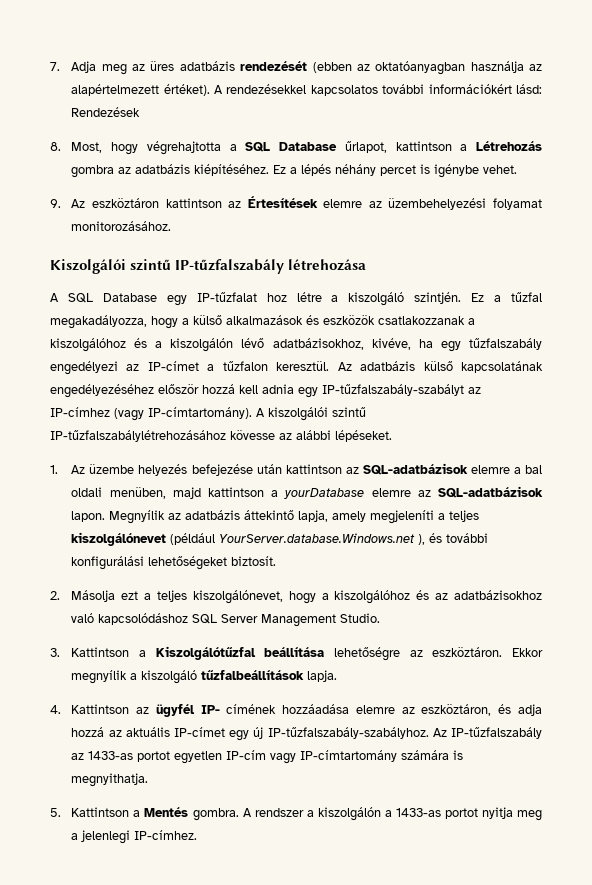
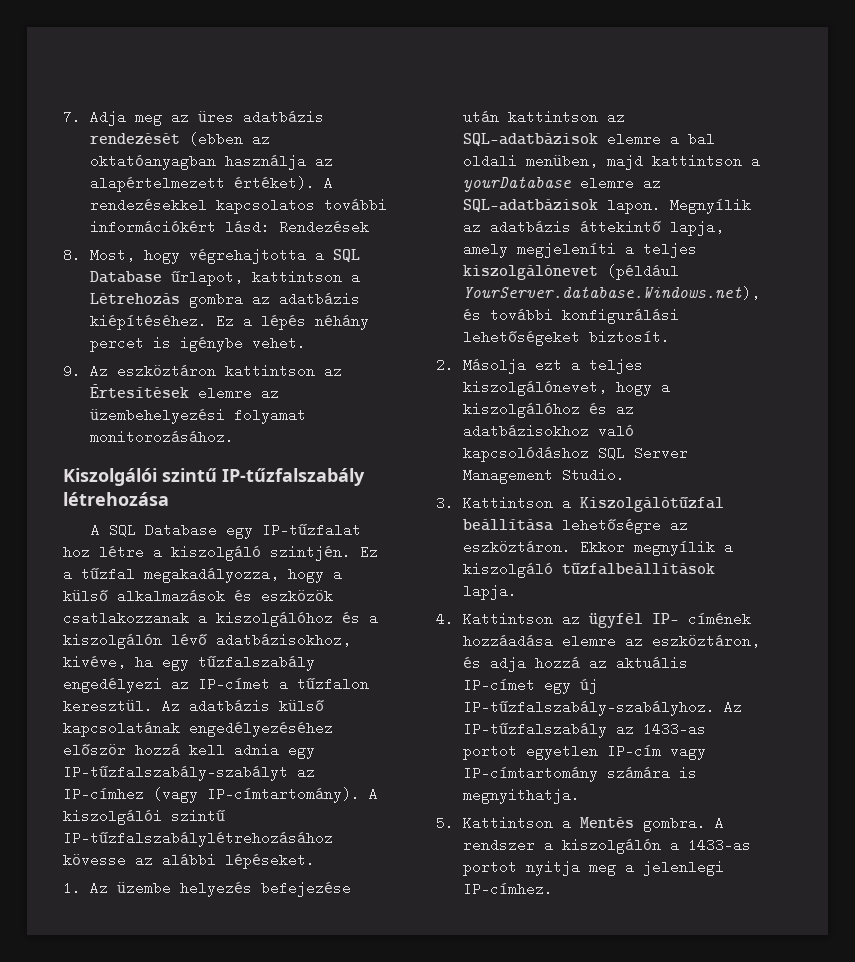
- Megnyílik az adatbázis áttekintő lapja, amely megjeleníti a teljes kiszolgálónevet (például YourServer.database.Windows.net ), és további konfigurálási lehetőségeket biztosít.
+ Megnyílik az adatbázis áttekintő lapja, amely megjeleníti a teljes kiszolgálónevet (például YourServer.database.Windows.net), és további konfigurálási lehetőségeket biztosít.

